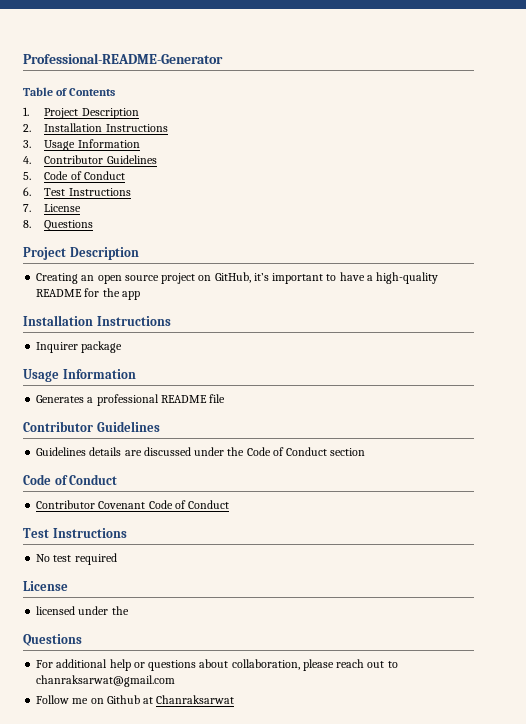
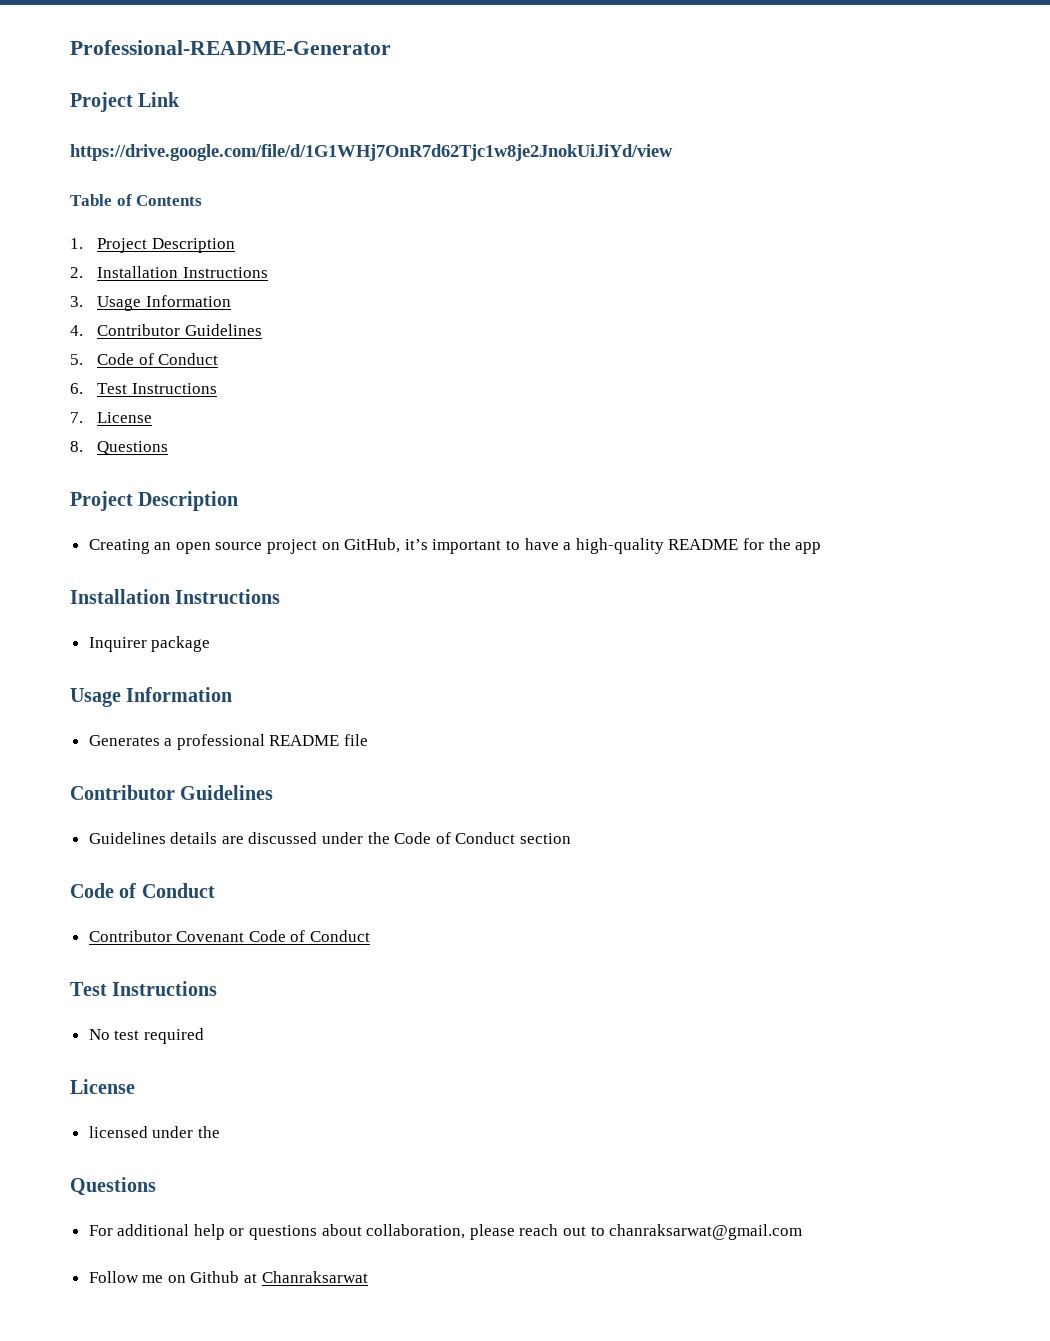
+ Project Link
+ https://drive.google.com/file/d/1G1WHj7OnR7d62Tjc1w8je2JnokUiJiYd/view

